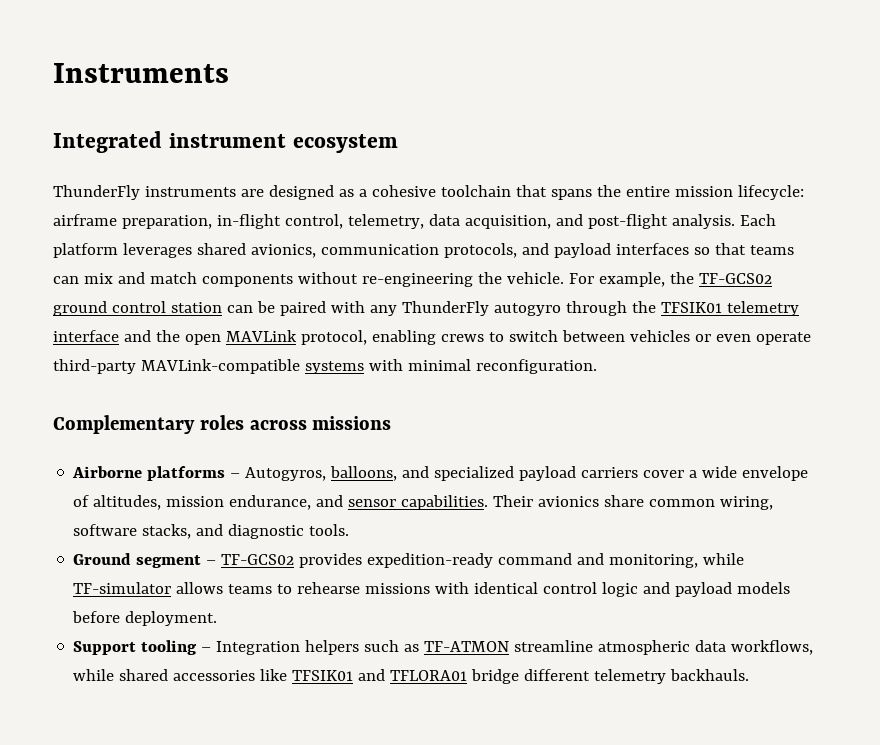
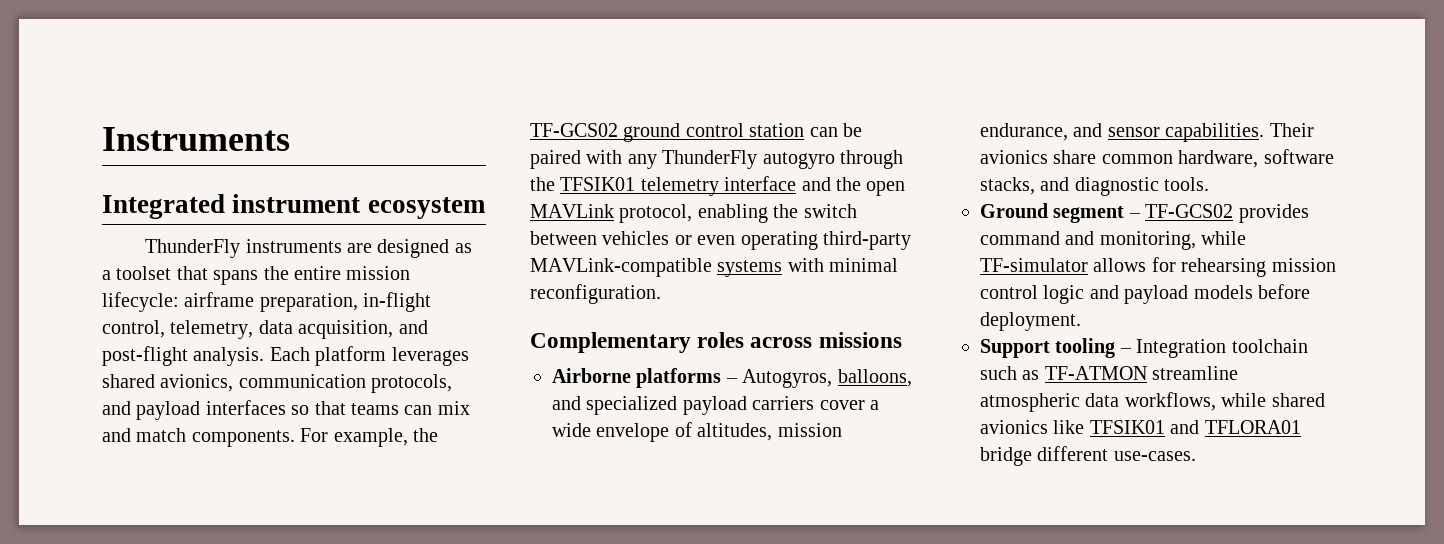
- ThunderFly instruments are designed as a cohesive toolchain that spans the entire mission lifecycle: airframe preparation, in-flight control, telemetry, data acquisition, and post-flight analysis.
+ ThunderFly instruments are designed as a toolset that spans the entire mission lifecycle: airframe preparation, in-flight control, telemetry, data acquisition, and post-flight analysis.
- Each platform leverages shared avionics, communication protocols, and payload interfaces so that teams can mix and match components without re-engineering the vehicle.
+ Each platform leverages shared avionics, communication protocols, and payload interfaces so that teams can mix and match components.
- For example, the TF-GCS02 ground control station can be paired with any ThunderFly autogyro through the TFSIK01 telemetry interface and the open MAVLink protocol, enabling crews to switch between vehicles or even operate third-party MAVLink-compatible systems with minimal reconfiguration.
+ For example, the TF-GCS02 ground control station can be paired with any ThunderFly autogyro through the TFSIK01 telemetry interface and the open MAVLink protocol, enabling the switch between vehicles or even operating third-party MAVLink-compatible systems with minimal reconfiguration.
- Their avionics share common wiring, software stacks, and diagnostic tools.
+ Their avionics share common hardware, software stacks, and diagnostic tools.
- Ground segment – TF-GCS02 provides expedition-ready command and monitoring, while TF-simulator allows teams to rehearse missions with identical control logic and payload models before deployment.
+ Ground segment – TF-GCS02 provides command and monitoring, while TF-simulator allows for rehearsing mission control logic and payload models before deployment.
- Support tooling – Integration helpers such as TF-ATMON streamline atmospheric data workflows, while shared accessories like TFSIK01 and TFLORA01 bridge different telemetry backhauls.
+ Support tooling – Integration toolchain such as TF-ATMON streamline atmospheric data workflows, while shared avionics like TFSIK01 and TFLORA01 bridge different use-cases.

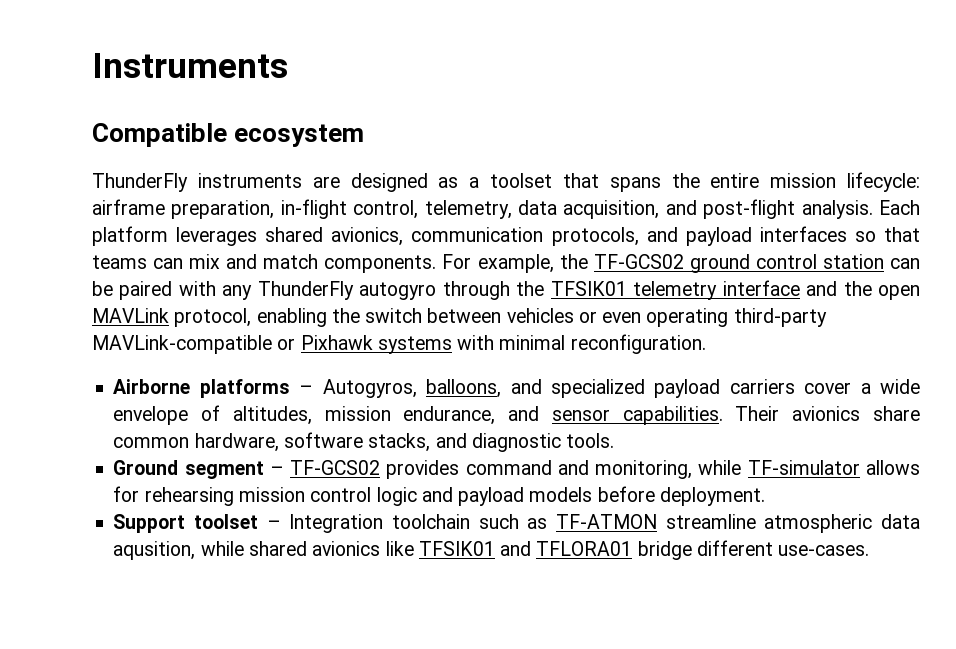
- Integrated instrument ecosystem
+ Compatible ecosystem
- For example, the TF-GCS02 ground control station can be paired with any ThunderFly autogyro through the TFSIK01 telemetry interface and the open MAVLink protocol, enabling the switch between vehicles or even operating third-party MAVLink-compatible systems with minimal reconfiguration.
+ For example, the TF-GCS02 ground control station can be paired with any ThunderFly autogyro through the TFSIK01 telemetry interface and the open MAVLink protocol, enabling the switch between vehicles or even operating third-party MAVLink-compatible or Pixhawk systems with minimal reconfiguration.
- Complementary roles across missions
- Support tooling – Integration toolchain such as TF-ATMON streamline atmospheric data workflows, while shared avionics like TFSIK01 and TFLORA01 bridge different use-cases.
+ Support toolset – Integration toolchain such as TF-ATMON streamline atmospheric data aqusition, while shared avionics like TFSIK01 and TFLORA01 bridge different use-cases.

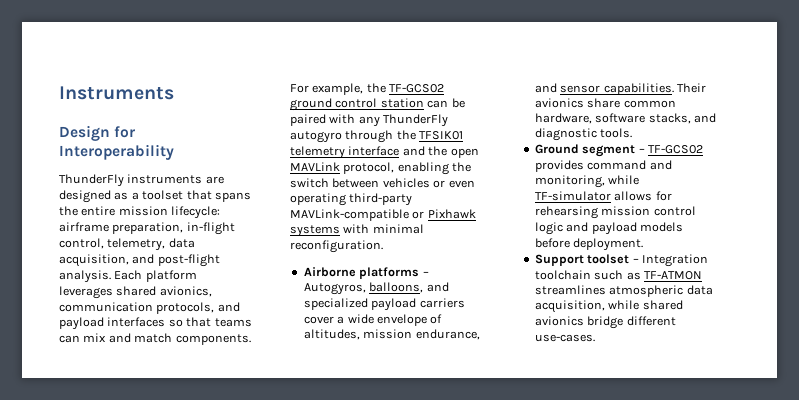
- Compatible ecosystem
+ Design for Interoperability
- Support toolset – Integration toolchain such as TF-ATMON streamline atmospheric data aqusition, while shared avionics like TFSIK01 and TFLORA01 bridge different use-cases.
+ Support toolset – Integration toolchain such as TF-ATMON streamlines atmospheric data acquisition, while shared avionics bridge different use-cases.

